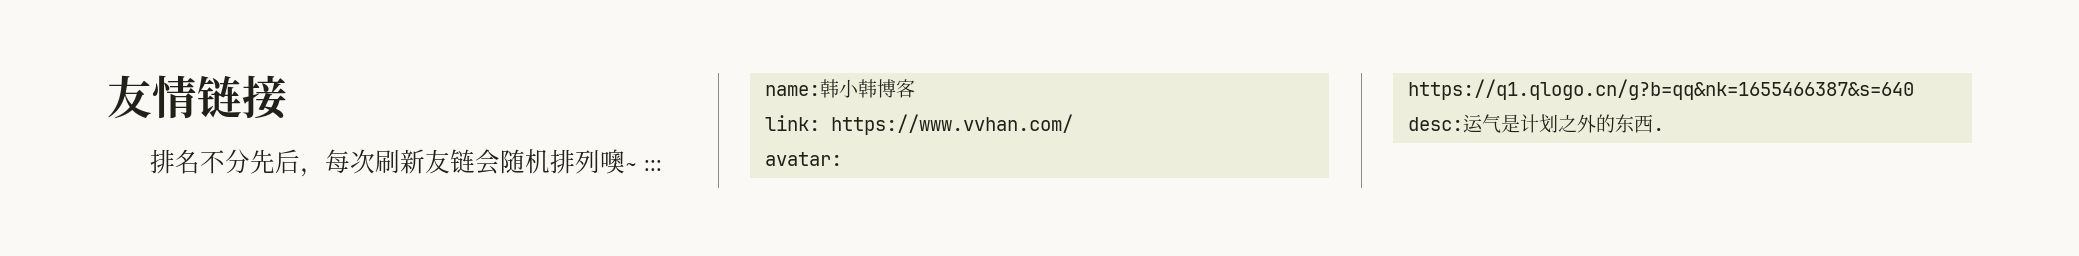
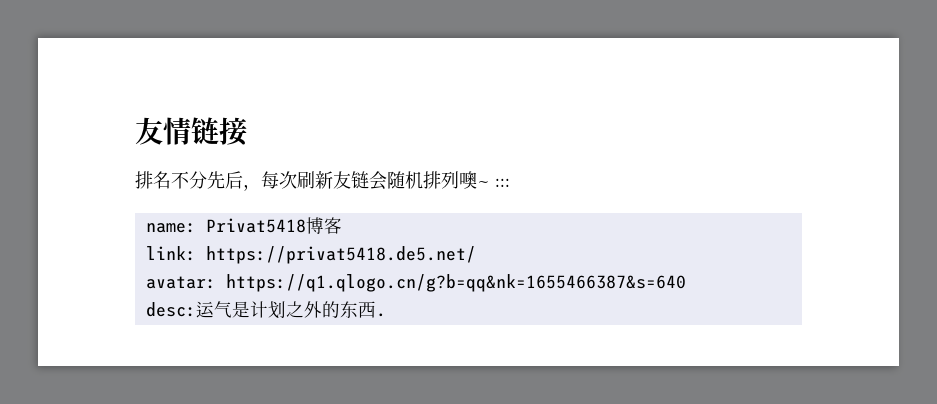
- name:韩小韩博客
+ name: Privat5418博客
- link: https://www.vvhan.com/
+ link: https://privat5418.de5.net/

